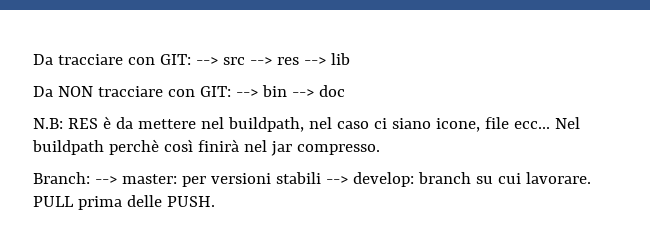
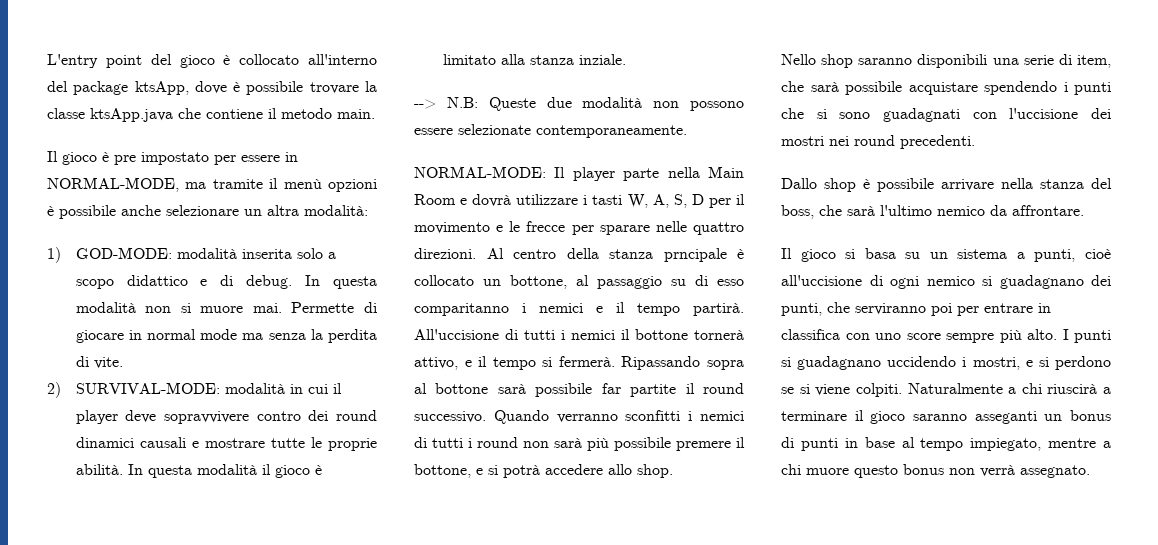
- Da tracciare con GIT: --> src --> res --> lib
- Da NON tracciare con GIT: --> bin --> doc
- N.B: RES è da mettere nel buildpath, nel caso ci siano icone, file ecc... Nel buildpath perchè così finirà nel jar compresso.
- Branch: --> master: per versioni stabili --> develop: branch su cui lavorare. PULL prima delle PUSH.
+ L'entry point del gioco è collocato all'interno del package ktsApp, dove è possibile trovare la classe ktsApp.java che contiene il metodo main.
+ Il gioco è pre impostato per essere in NORMAL-MODE, ma tramite il menù opzioni è possibile anche selezionare un altra modalità:
+ 1) GOD-MODE: modalità inserita solo a scopo didattico e di debug. In questa modalità non si muore mai. Permette di giocare in normal mode ma senza la perdita di vite.
+ 2) SURVIVAL-MODE: modalità in cui il player deve sopravvivere contro dei round dinamici causali e mostrare tutte le proprie abilità. In questa modalità il gioco è limitato alla stanza inziale.
+ --> N.B: Queste due modalità non possono essere selezionate contemporaneamente.
+ NORMAL-MODE: Il player parte nella Main Room e dovrà utilizzare i tasti W, A, S, D per il movimento e le frecce per sparare nelle quattro direzioni. Al centro della stanza prncipale è collocato un bottone, al passaggio su di esso comparitanno i nemici e il tempo partirà. All'uccisione di tutti i nemici il bottone tornerà attivo, e il tempo si fermerà. Ripassando sopra al bottone sarà possibile far partite il round successivo. Quando verranno sconfitti i nemici di tutti i round non sarà più possibile premere il bottone, e si potrà accedere allo shop.
+ Nello shop saranno disponibili una serie di item, che sarà possibile acquistare spendendo i punti che si sono guadagnati con l'uccisione dei mostri nei round precedenti.
+ Dallo shop è possibile arrivare nella stanza del boss, che sarà l'ultimo nemico da affrontare.
+ Il gioco si basa su un sistema a punti, cioè all'uccisione di ogni nemico si guadagnano dei punti, che serviranno poi per entrare in classifica con uno score sempre più alto. I punti si guadagnano uccidendo i mostri, e si perdono se si viene colpiti. Naturalmente a chi riuscirà a terminare il gioco saranno asseganti un bonus di punti in base al tempo impiegato, mentre a chi muore questo bonus non verrà assegnato.

